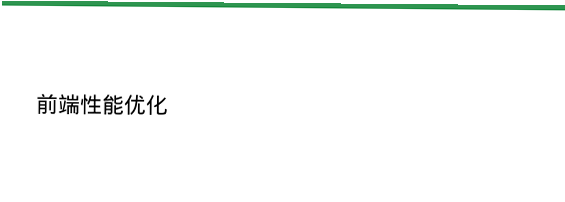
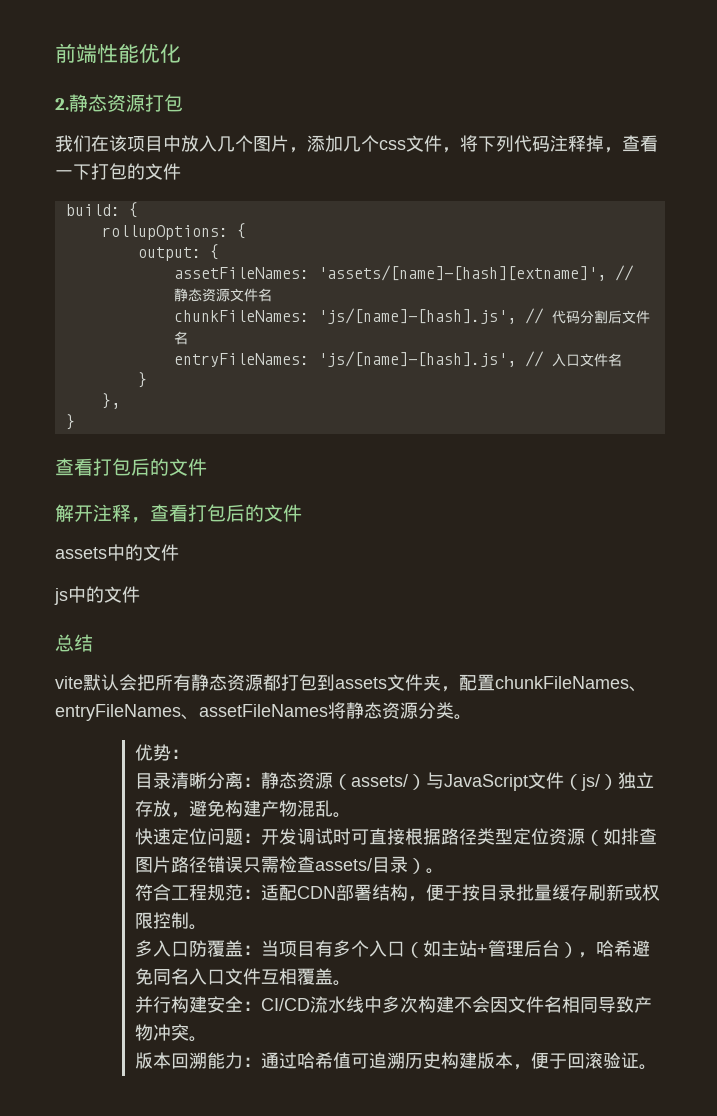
+ 2.静态资源打包
+ 我们在该项目中放入几个图片，添加几个css文件，将下列代码注释掉，查看一下打包的文件
+ build: {
+ rollupOptions: {
+ output: {
+ assetFileNames: 'assets/[name]-[hash][extname]', // 静态资源文件名
+ chunkFileNames: 'js/[name]-[hash].js', // 代码分割后文件名
+ entryFileNames: 'js/[name]-[hash].js', // 入口文件名
+ }
+ },
+ }
+ 查看打包后的文件
+ 解开注释，查看打包后的文件
+ assets中的文件
+ js中的文件
+ 总结
+ vite默认会把所有静态资源都打包到assets文件夹，配置chunkFileNames、entryFileNames、assetFileNames将静态资源分类。
+ 优势：
+ 目录清晰分离：静态资源（assets/）与JavaScript文件（js/）独立存放，避免构建产物混乱。
+ 快速定位问题：开发调试时可直接根据路径类型定位资源（如排查图片路径错误只需检查assets/目录）。
+ 符合工程规范：适配CDN部署结构，便于按目录批量缓存刷新或权限控制。
+ 多入口防覆盖：当项目有多个入口（如主站+管理后台），哈希避免同名入口文件互相覆盖。
+ 并行构建安全：CI/CD流水线中多次构建不会因文件名相同导致产物冲突。
+ 版本回溯能力：通过哈希值可追溯历史构建版本，便于回滚验证。

